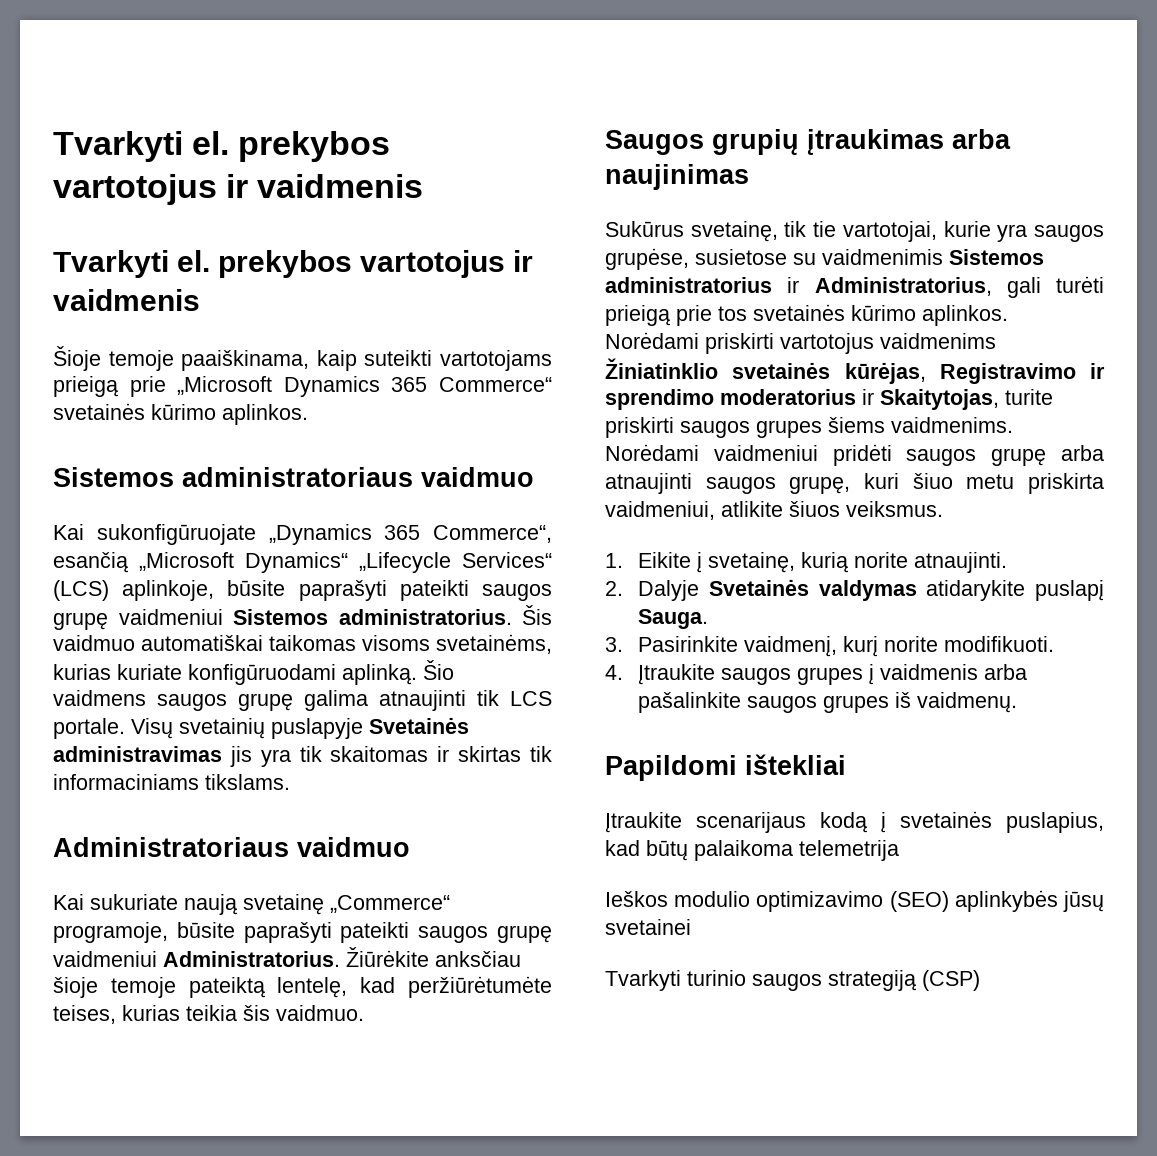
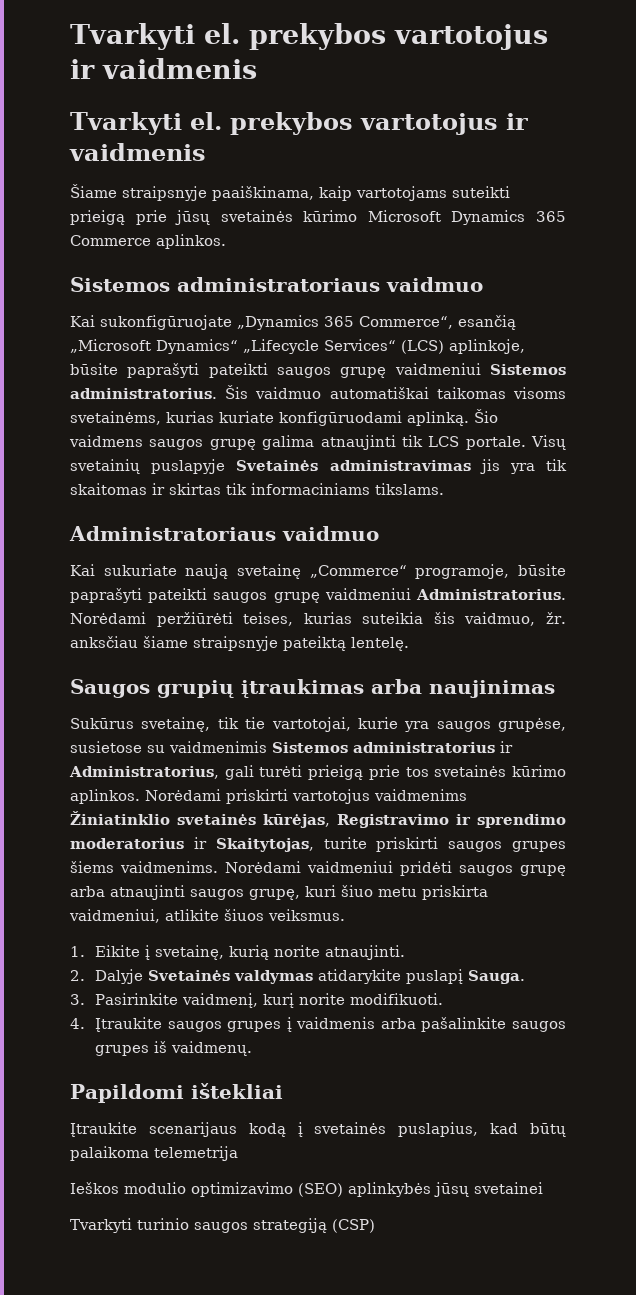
- Šioje temoje paaiškinama, kaip suteikti vartotojams prieigą prie „Microsoft Dynamics 365 Commerce“ svetainės kūrimo aplinkos.
+ Šiame straipsnyje paaiškinama, kaip vartotojams suteikti prieigą prie jūsų svetainės kūrimo Microsoft Dynamics 365 Commerce aplinkos.
- Žiūrėkite anksčiau šioje temoje pateiktą lentelę, kad peržiūrėtumėte teises, kurias teikia šis vaidmuo.
+ Norėdami peržiūrėti teises, kurias suteikia šis vaidmuo, žr. anksčiau šiame straipsnyje pateiktą lentelę.

